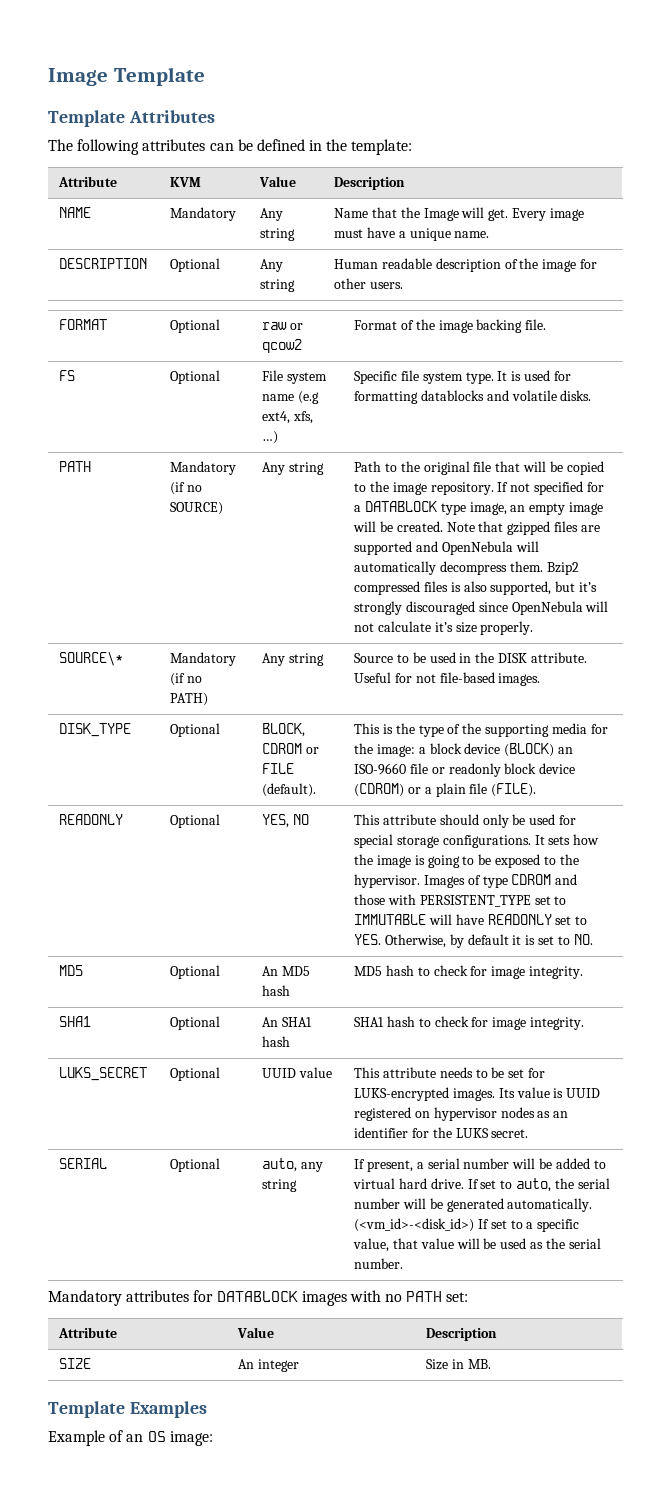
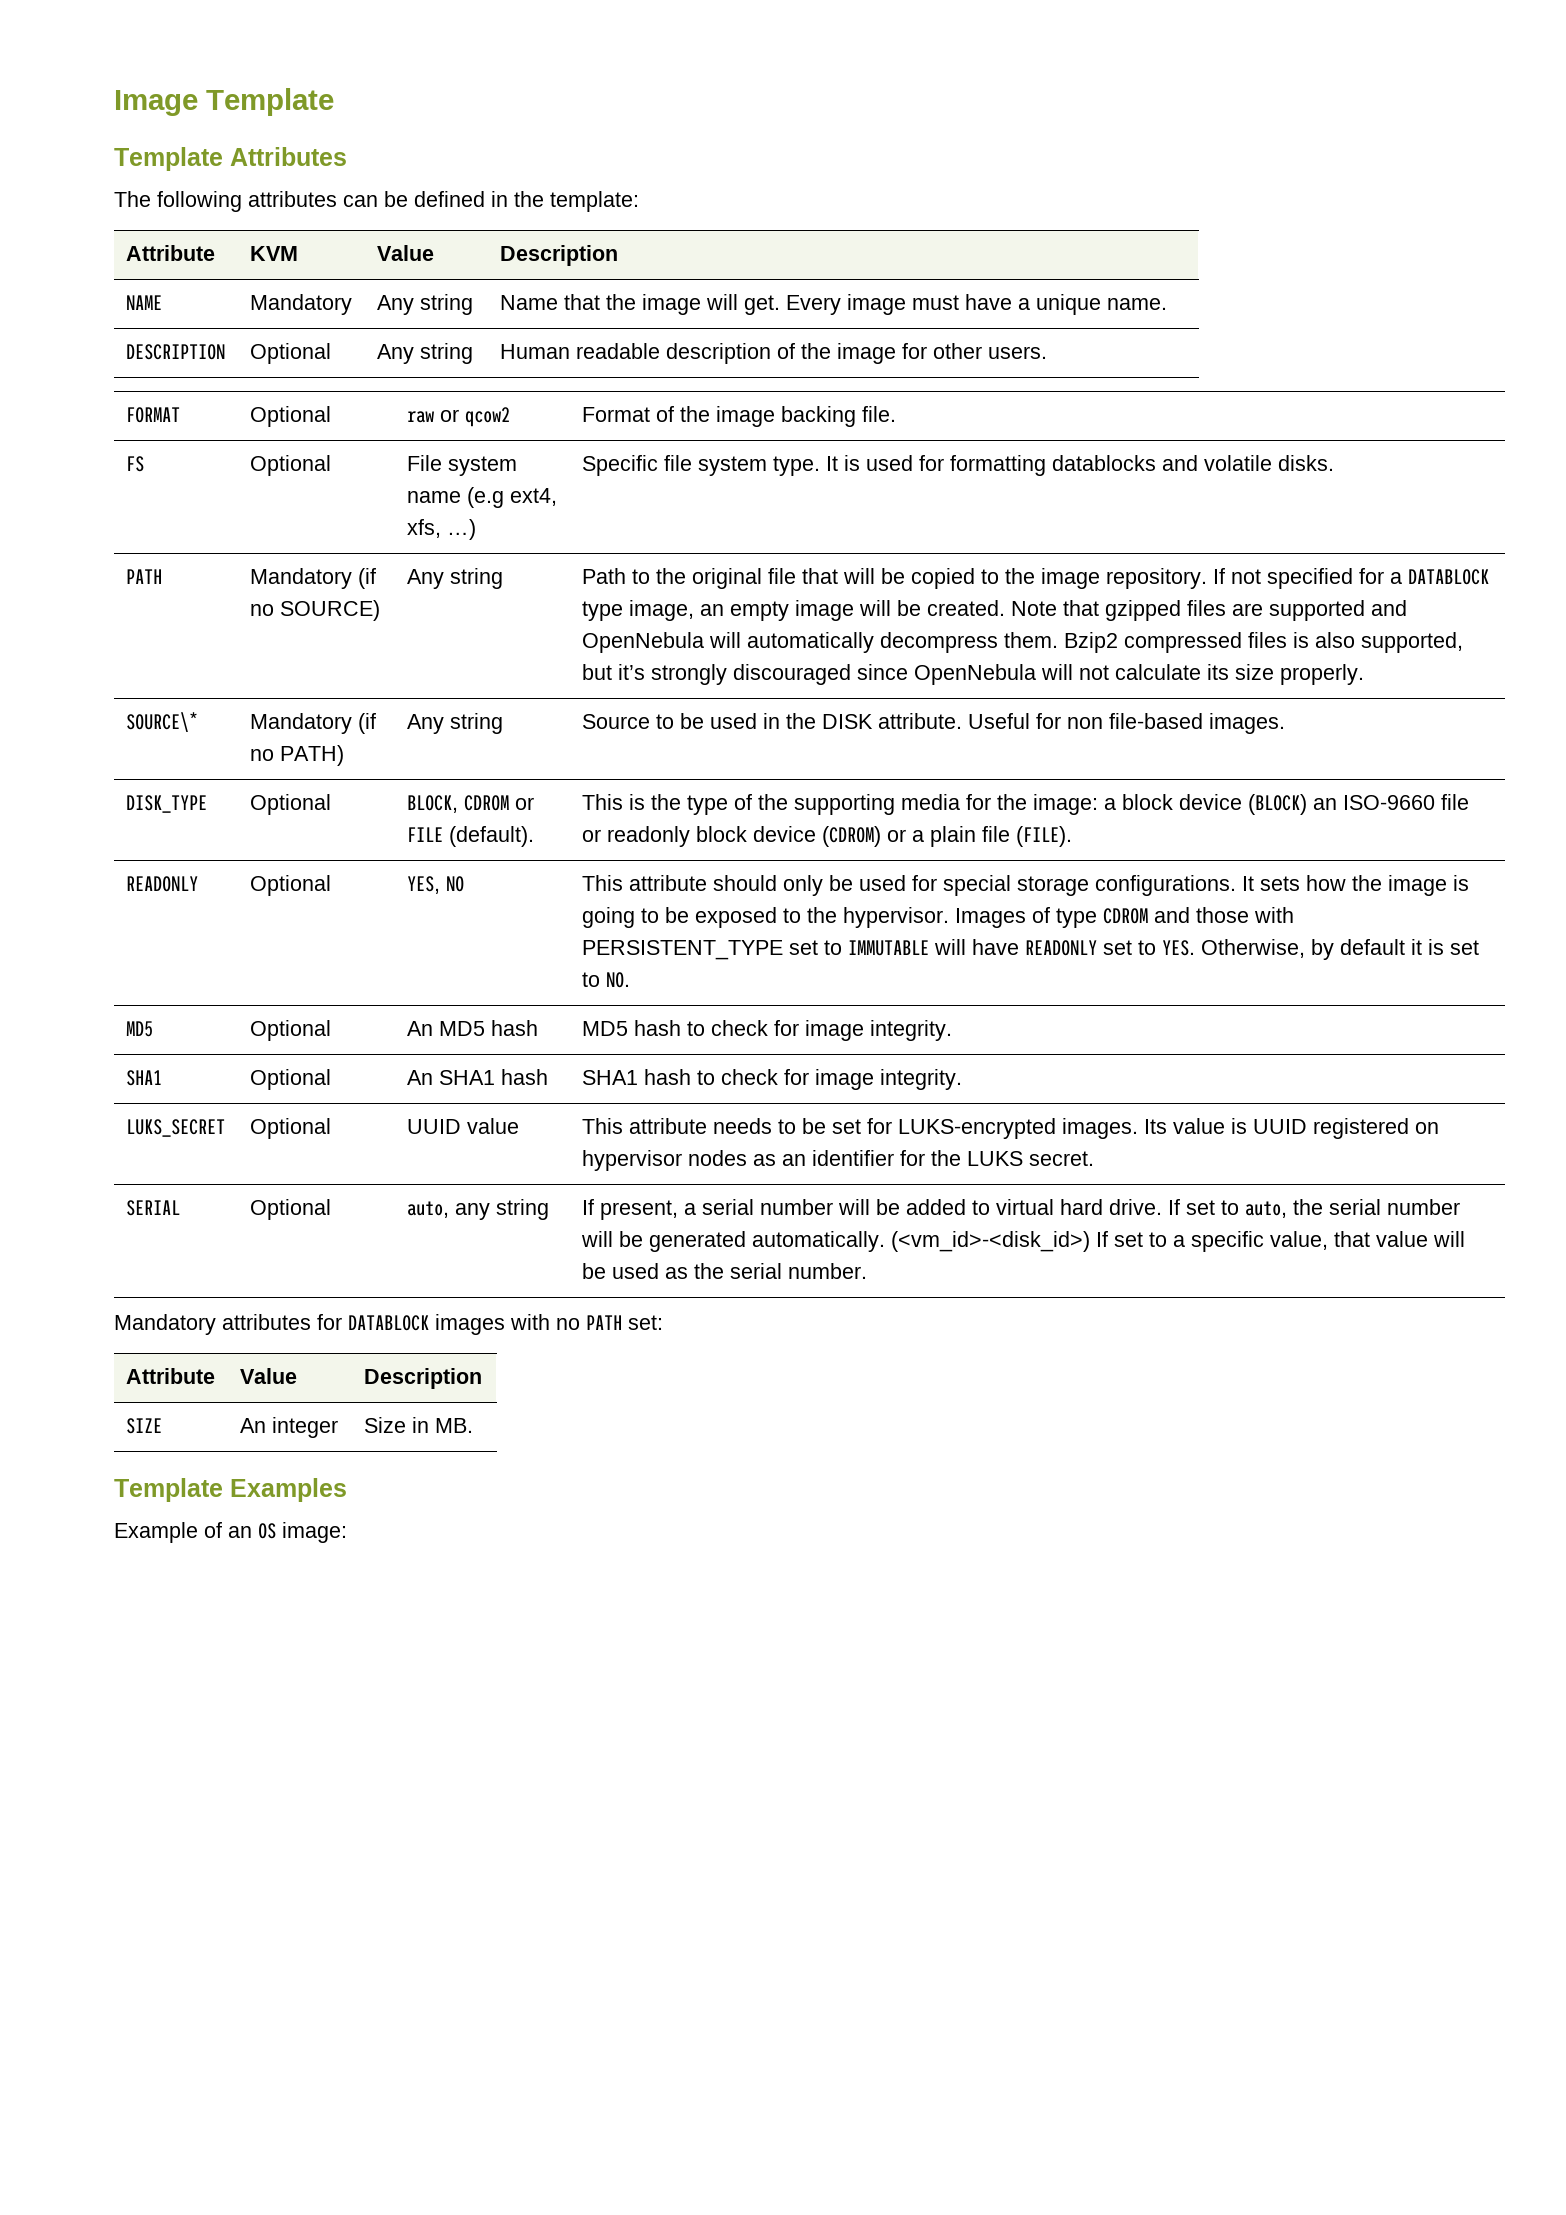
- NAME | Mandatory | Any string | Name that the Image will get. Every image must have a unique name.
+ NAME | Mandatory | Any string | Name that the image will get. Every image must have a unique name.
- Bzip2 compressed files is also supported, but it’s strongly discouraged since OpenNebula will not calculate it’s size properly.
+ Bzip2 compressed files is also supported, but it’s strongly discouraged since OpenNebula will not calculate its size properly.
- SOURCE\* | Mandatory (if no PATH) | Any string | Source to be used in the DISK attribute. Useful for not file-based images.
+ SOURCE\* | Mandatory (if no PATH) | Any string | Source to be used in the DISK attribute. Useful for non file-based images.

